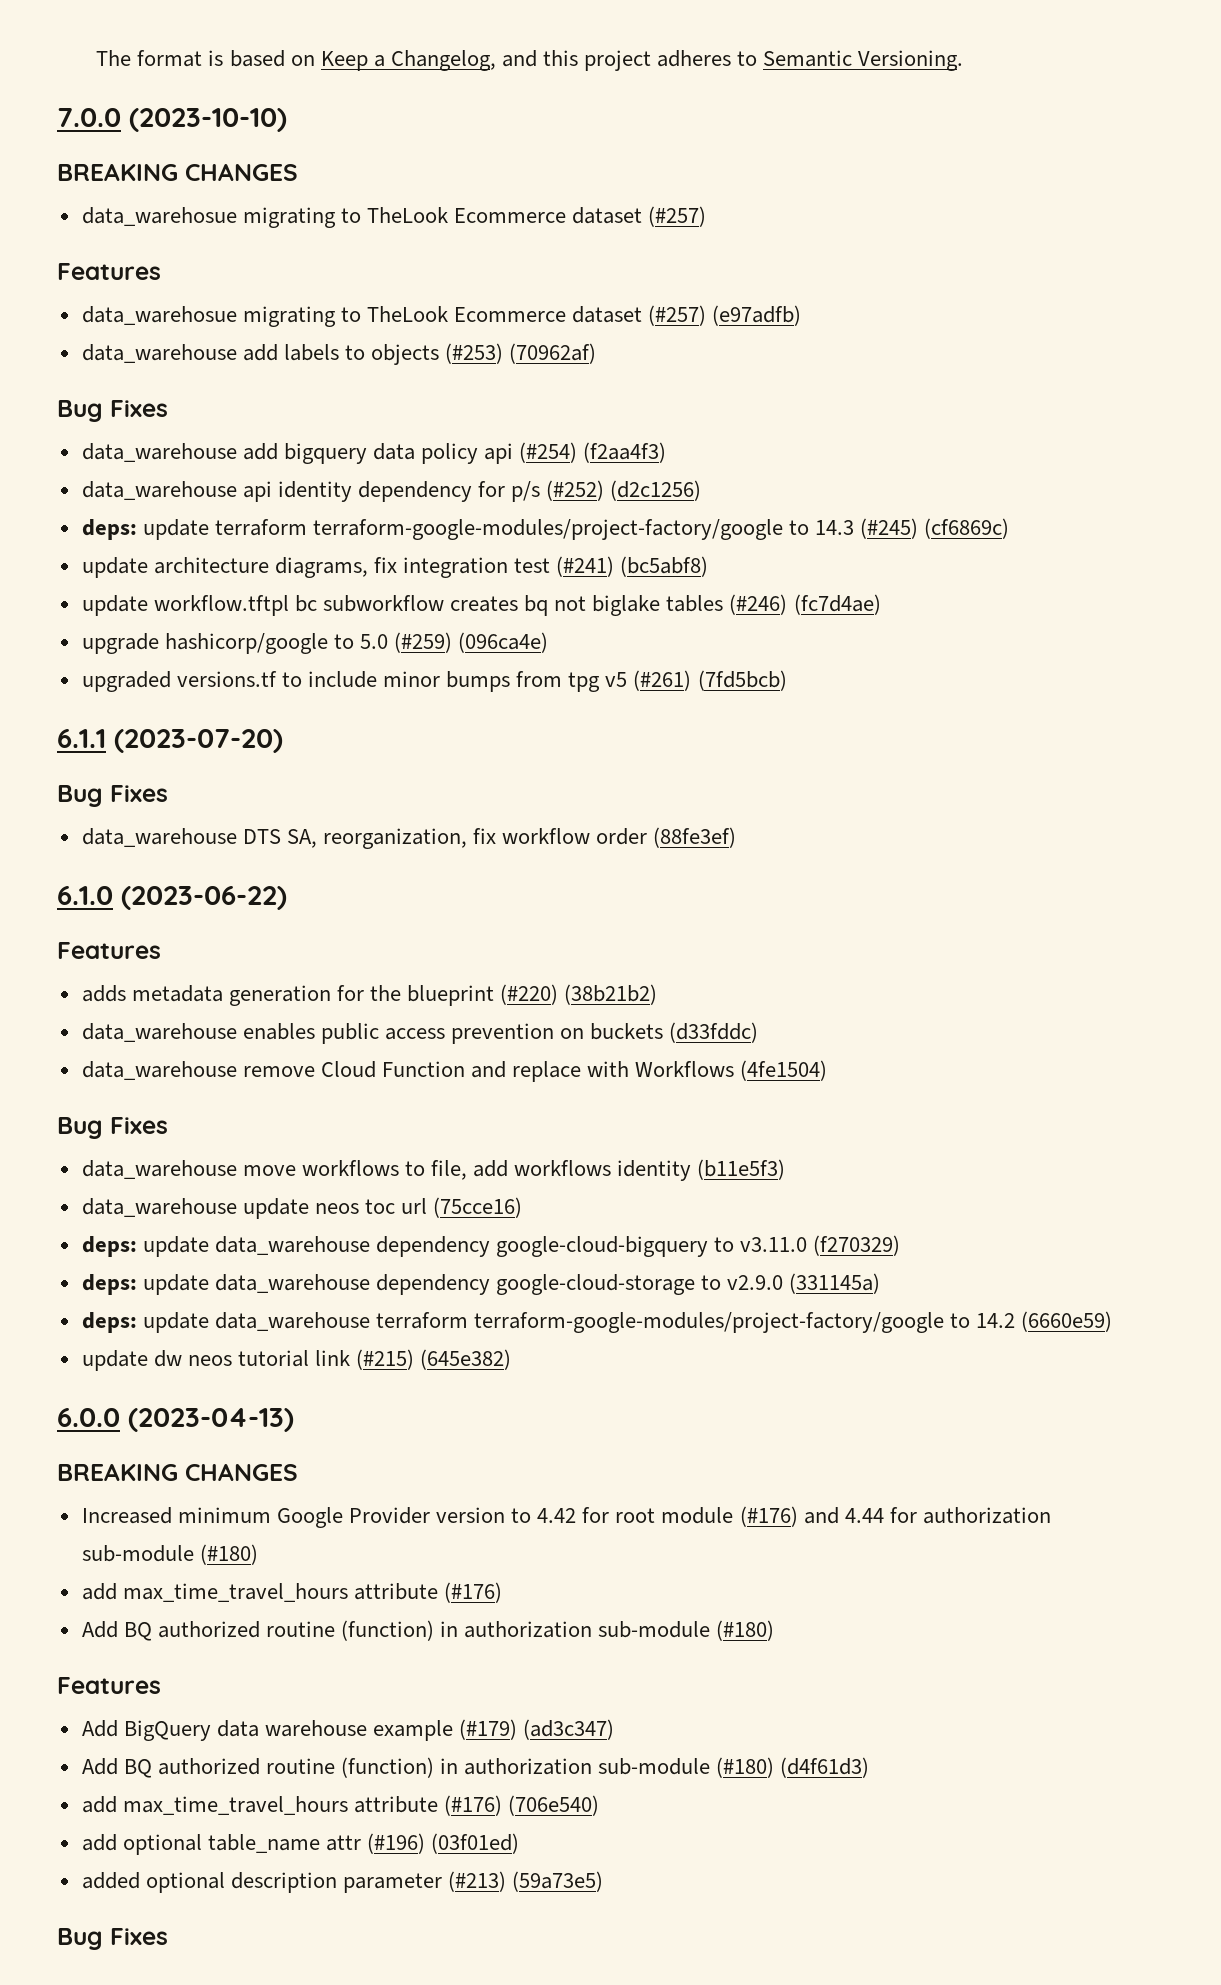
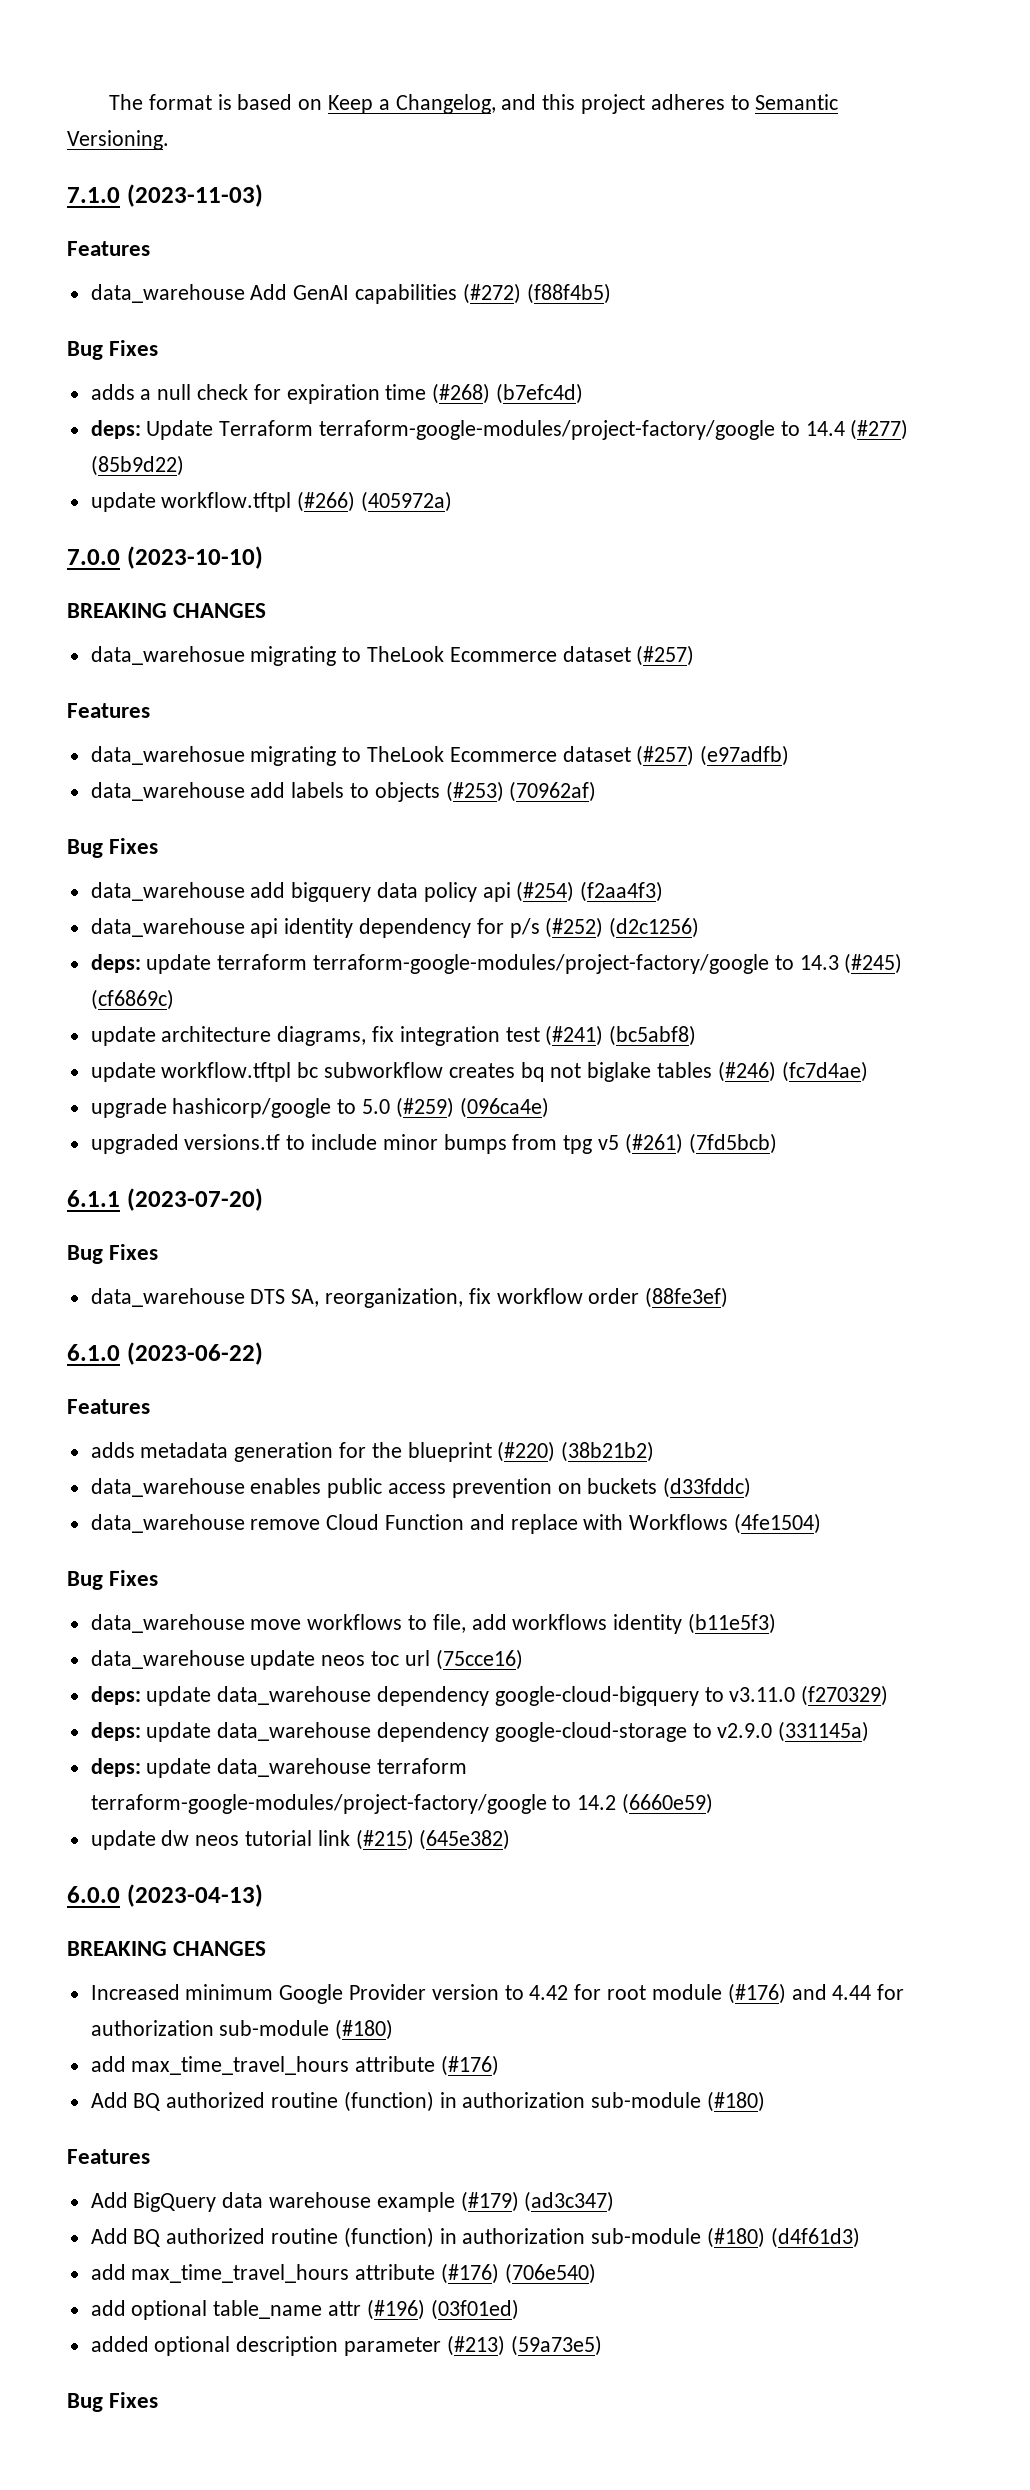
+ 7.1.0 (2023-11-03)
+ Features
+ data_warehouse Add GenAI capabilities (#272) (f88f4b5)
+ Bug Fixes
+ adds a null check for expiration time (#268) (b7efc4d)
+ deps: Update Terraform terraform-google-modules/project-factory/google to 14.4 (#277) (85b9d22)
+ update workflow.tftpl (#266) (405972a)

